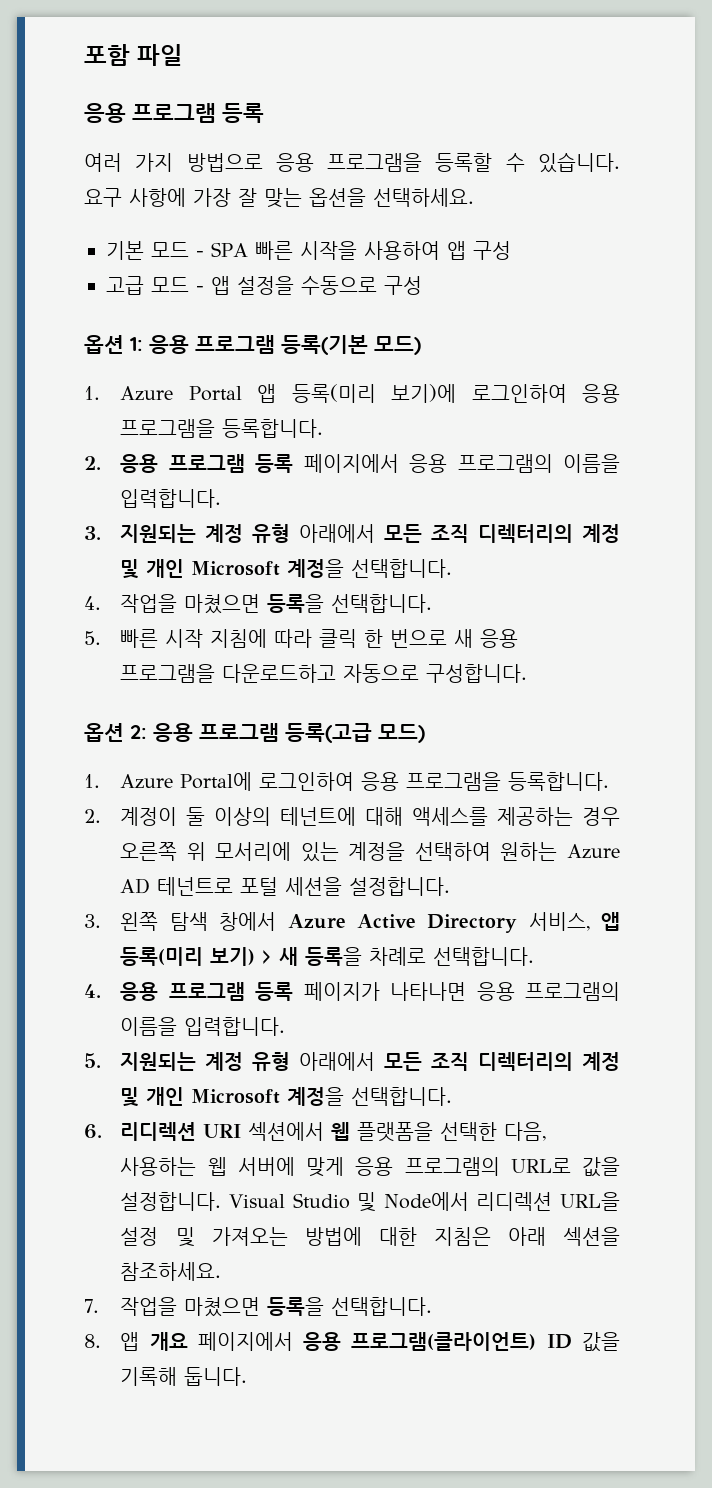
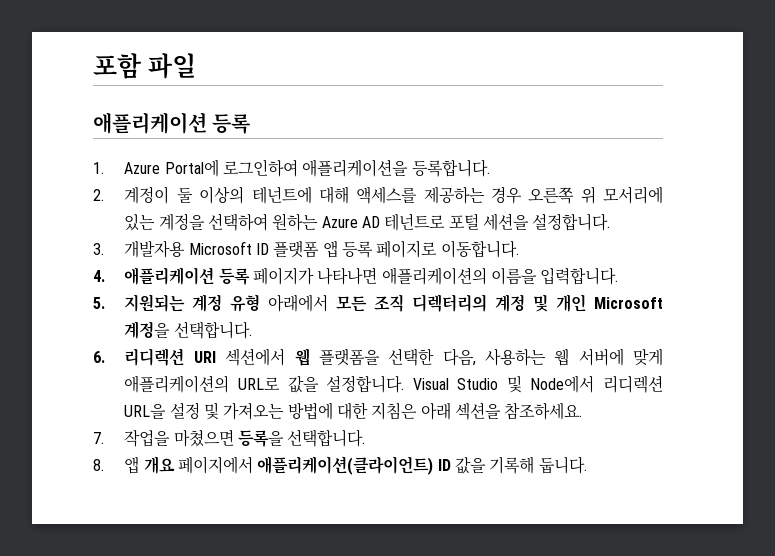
  포함 파일
- 응용 프로그램 등록
- 여러 가지 방법으로 응용 프로그램을 등록할 수 있습니다. 요구 사항에 가장 잘 맞는 옵션을 선택하세요.
- 기본 모드 - SPA 빠른 시작을 사용하여 앱 구성
- 고급 모드 - 앱 설정을 수동으로 구성
- 옵션 1: 응용 프로그램 등록(기본 모드)
- 1. Azure Portal 앱 등록(미리 보기)에 로그인하여 응용 프로그램을 등록합니다.
- 2. 응용 프로그램 등록 페이지에서 응용 프로그램의 이름을 입력합니다.
- 3. 지원되는 계정 유형 아래에서 모든 조직 디렉터리의 계정 및 개인 Microsoft 계정을 선택합니다.
- 4. 작업을 마쳤으면 등록을 선택합니다.
- 5. 빠른 시작 지침에 따라 클릭 한 번으로 새 응용 프로그램을 다운로드하고 자동으로 구성합니다.
- 옵션 2: 응용 프로그램 등록(고급 모드)
+ 애플리케이션 등록
- 1. Azure Portal에 로그인하여 응용 프로그램을 등록합니다.
+ 1. Azure Portal에 로그인하여 애플리케이션을 등록합니다.
- 3. 왼쪽 탐색 창에서 Azure Active Directory 서비스, 앱 등록(미리 보기) > 새 등록을 차례로 선택합니다.
- 4. 응용 프로그램 등록 페이지가 나타나면 응용 프로그램의 이름을 입력합니다.
+ 3. 개발자용 Microsoft ID 플랫폼 앱 등록 페이지로 이동합니다.
+ 4. 애플리케이션 등록 페이지가 나타나면 애플리케이션의 이름을 입력합니다.
- 6. 리디렉션 URI 섹션에서 웹 플랫폼을 선택한 다음, 사용하는 웹 서버에 맞게 응용 프로그램의 URL로 값을 설정합니다.
+ 6. 리디렉션 URI 섹션에서 웹 플랫폼을 선택한 다음, 사용하는 웹 서버에 맞게 애플리케이션의 URL로 값을 설정합니다.
- 8. 앱 개요 페이지에서 응용 프로그램(클라이언트) ID 값을 기록해 둡니다.
+ 8. 앱 개요 페이지에서 애플리케이션(클라이언트) ID 값을 기록해 둡니다.

